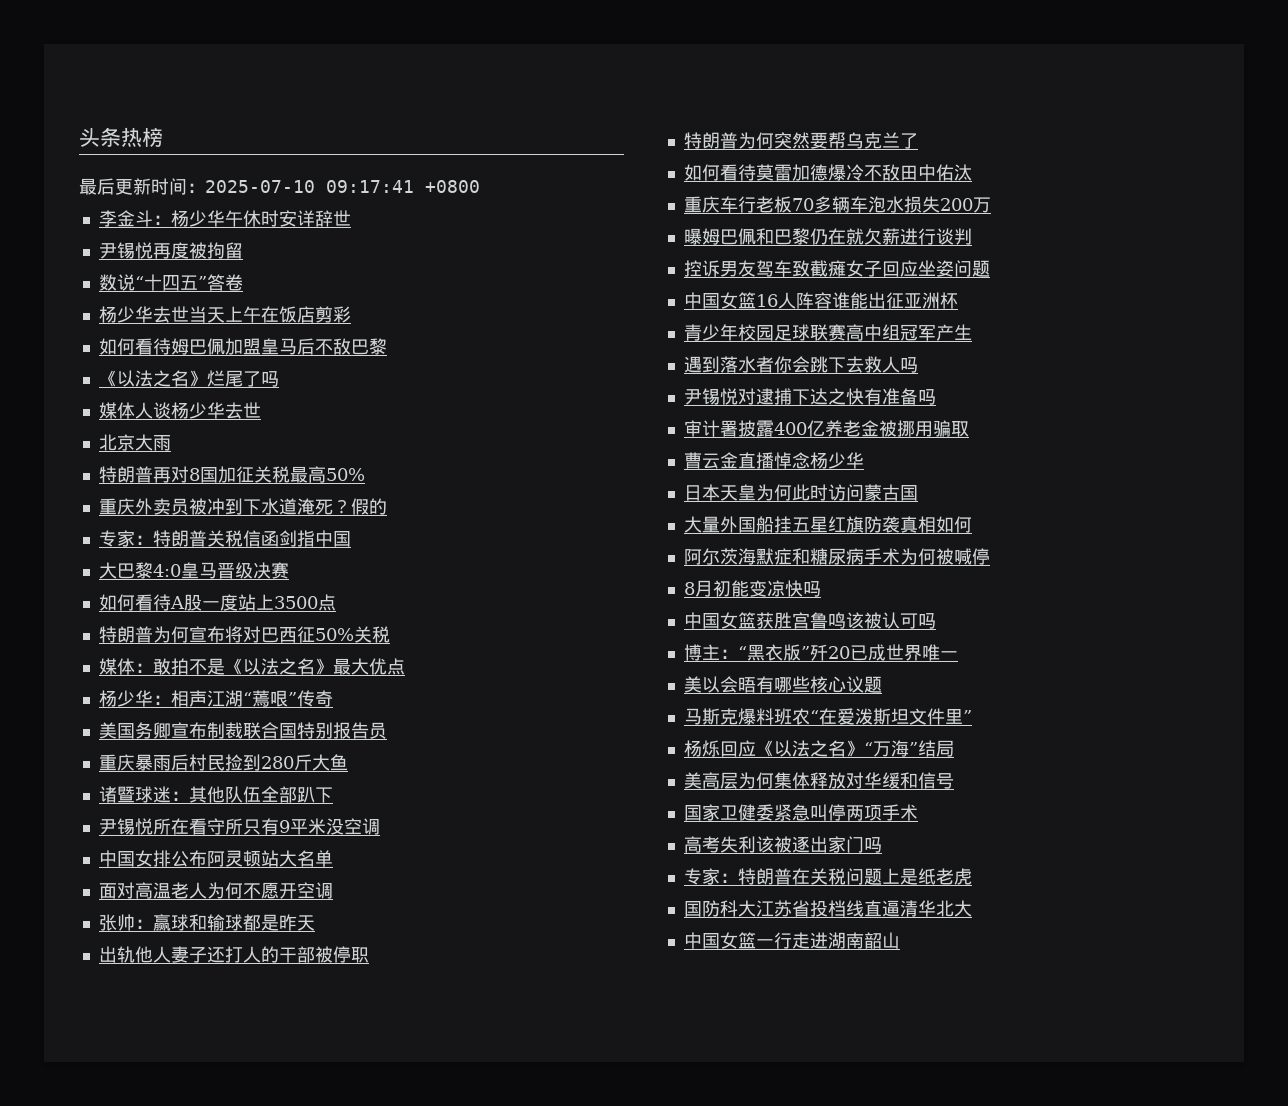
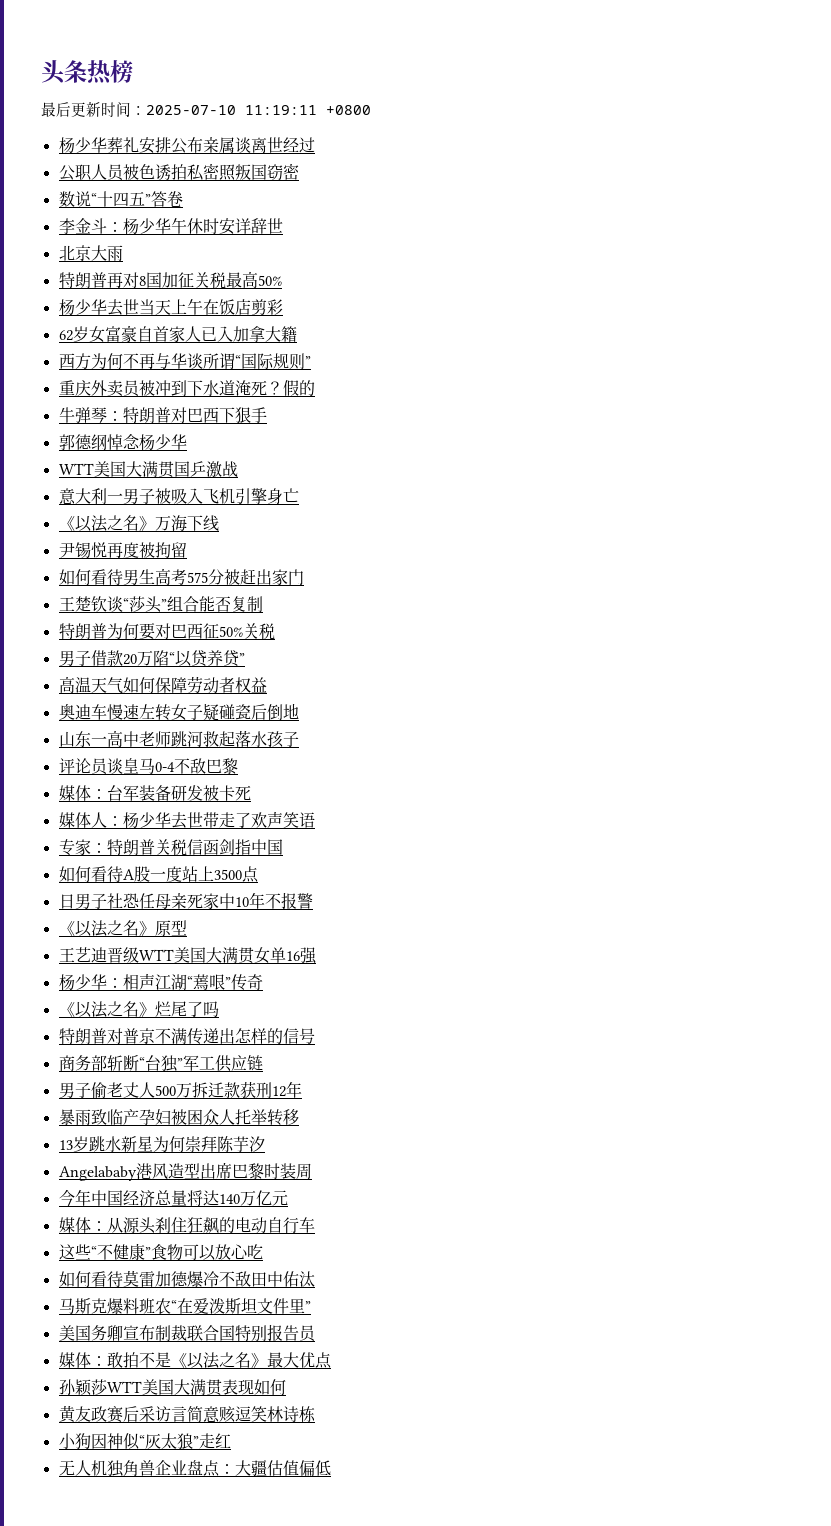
- 最后更新时间：2025-07-10 09:17:41 +0800
+ 最后更新时间：2025-07-10 11:19:11 +0800
+ 杨少华葬礼安排公布亲属谈离世经过
+ 公职人员被色诱拍私密照叛国窃密
+ 数说“十四五”答卷
- 尹锡悦再度被拘留
- 数说“十四五”答卷
- 杨少华去世当天上午在饭店剪彩
- 如何看待姆巴佩加盟皇马后不敌巴黎
- 《以法之名》烂尾了吗
- 媒体人谈杨少华去世
+ 杨少华去世当天上午在饭店剪彩
+ 62岁女富豪自首家人已入加拿大籍
+ 西方为何不再与华谈所谓“国际规则”
+ 牛弹琴：特朗普对巴西下狠手
+ 郭德纲悼念杨少华
+ WTT美国大满贯国乒激战
+ 意大利一男子被吸入飞机引擎身亡
+ 《以法之名》万海下线
+ 尹锡悦再度被拘留
+ 如何看待男生高考575分被赶出家门
+ 王楚钦谈“莎头”组合能否复制
+ 特朗普为何要对巴西征50%关税
+ 男子借款20万陷“以贷养贷”
+ 高温天气如何保障劳动者权益
+ 奥迪车慢速左转女子疑碰瓷后倒地
+ 山东一高中老师跳河救起落水孩子
+ 评论员谈皇马0-4不敌巴黎
+ 媒体：台军装备研发被卡死
+ 媒体人：杨少华去世带走了欢声笑语
- 大巴黎4:0皇马晋级决赛
- 特朗普为何宣布将对巴西征50%关税
+ 日男子社恐任母亲死家中10年不报警
+ 《以法之名》原型
+ 王艺迪晋级WTT美国大满贯女单16强
+ 杨少华：相声江湖“蔫哏”传奇
+ 《以法之名》烂尾了吗
+ 特朗普对普京不满传递出怎样的信号
+ 商务部斩断“台独”军工供应链
+ 男子偷老丈人500万拆迁款获刑12年
+ 暴雨致临产孕妇被困众人托举转移
+ 13岁跳水新星为何崇拜陈芋汐
+ Angelababy港风造型出席巴黎时装周
+ 今年中国经济总量将达140万亿元
+ 媒体：从源头刹住狂飙的电动自行车
+ 这些“不健康”食物可以放心吃
+ 如何看待莫雷加德爆冷不敌田中佑汰
+ 马斯克爆料班农“在爱泼斯坦文件里”
+ 美国务卿宣布制裁联合国特别报告员
- 杨少华：相声江湖“蔫哏”传奇
- 美国务卿宣布制裁联合国特别报告员
- 重庆暴雨后村民捡到280斤大鱼
- 诸暨球迷：其他队伍全部趴下
- 尹锡悦所在看守所只有9平米没空调
- 中国女排公布阿灵顿站大名单
- 面对高温老人为何不愿开空调
- 张帅：赢球和输球都是昨天
- 出轨他人妻子还打人的干部被停职
- 特朗普为何突然要帮乌克兰了
- 如何看待莫雷加德爆冷不敌田中佑汰
- 重庆车行老板70多辆车泡水损失200万
- 曝姆巴佩和巴黎仍在就欠薪进行谈判
- 控诉男友驾车致截瘫女子回应坐姿问题
- 中国女篮16人阵容谁能出征亚洲杯
- 青少年校园足球联赛高中组冠军产生
- 遇到落水者你会跳下去救人吗
- 尹锡悦对逮捕下达之快有准备吗
- 审计署披露400亿养老金被挪用骗取
- 曹云金直播悼念杨少华
- 日本天皇为何此时访问蒙古国
- 大量外国船挂五星红旗防袭真相如何
- 阿尔茨海默症和糖尿病手术为何被喊停
- 8月初能变凉快吗
- 中国女篮获胜宫鲁鸣该被认可吗
- 博主：“黑衣版”歼20已成世界唯一
- 美以会晤有哪些核心议题
- 马斯克爆料班农“在爱泼斯坦文件里”
- 杨烁回应《以法之名》“万海”结局
- 美高层为何集体释放对华缓和信号
- 国家卫健委紧急叫停两项手术
- 高考失利该被逐出家门吗
- 专家：特朗普在关税问题上是纸老虎
- 国防科大江苏省投档线直逼清华北大
- 中国女篮一行走进湖南韶山
+ 孙颖莎WTT美国大满贯表现如何
+ 黄友政赛后采访言简意赅逗笑林诗栋
+ 小狗因神似“灰太狼”走红
+ 无人机独角兽企业盘点：大疆估值偏低

